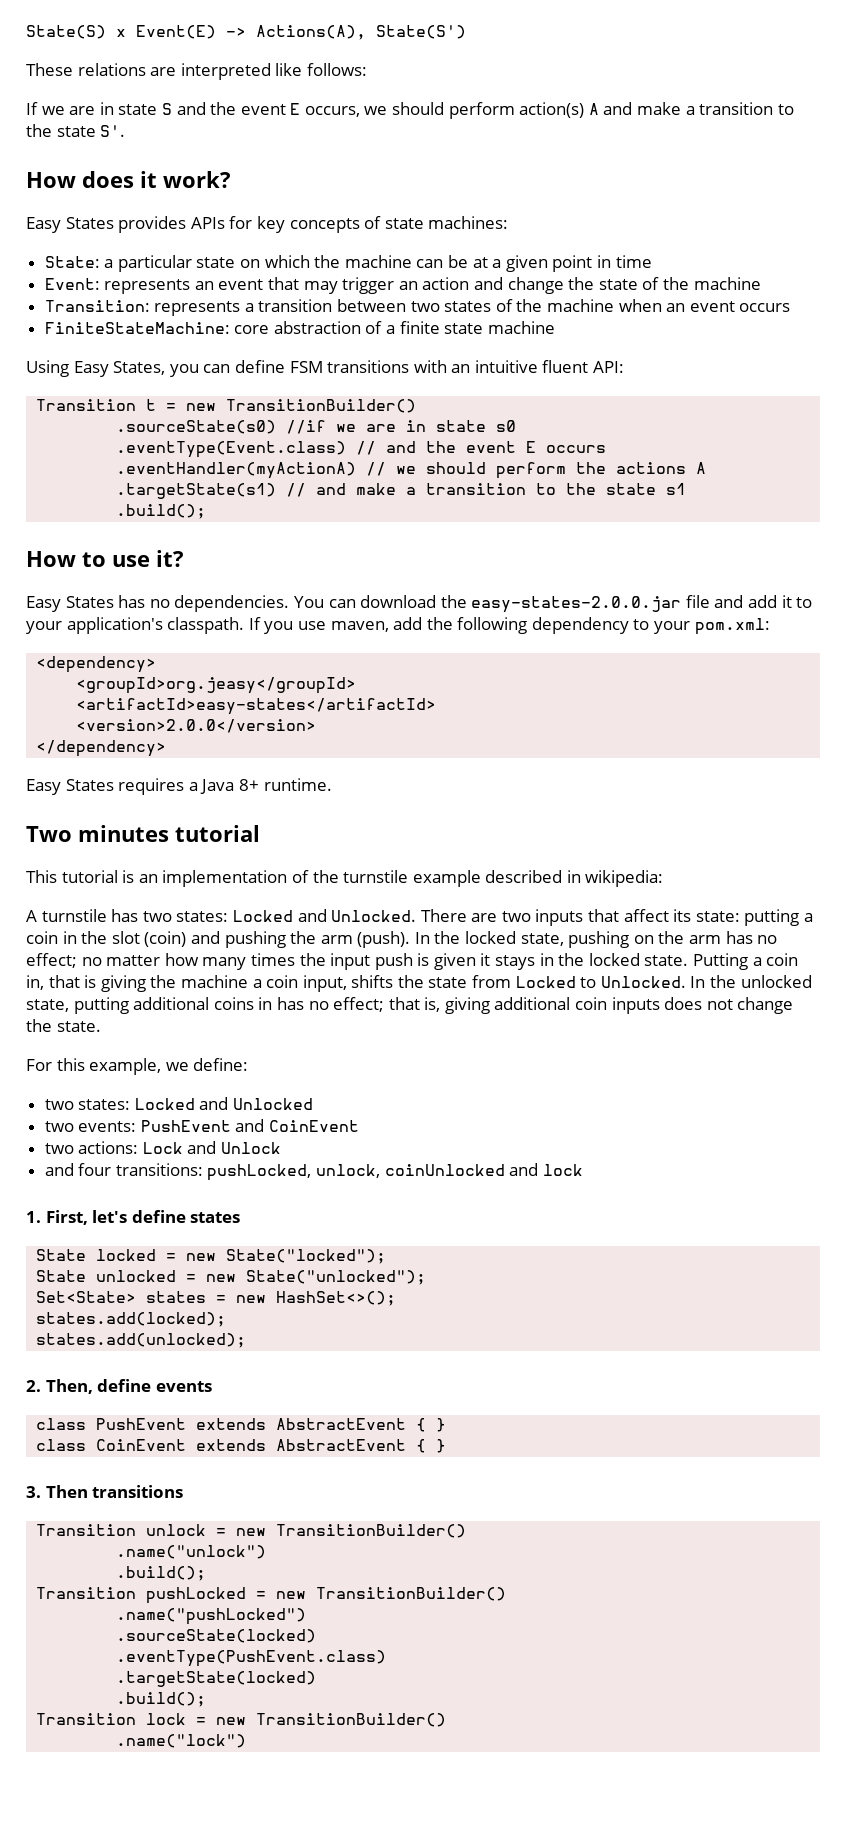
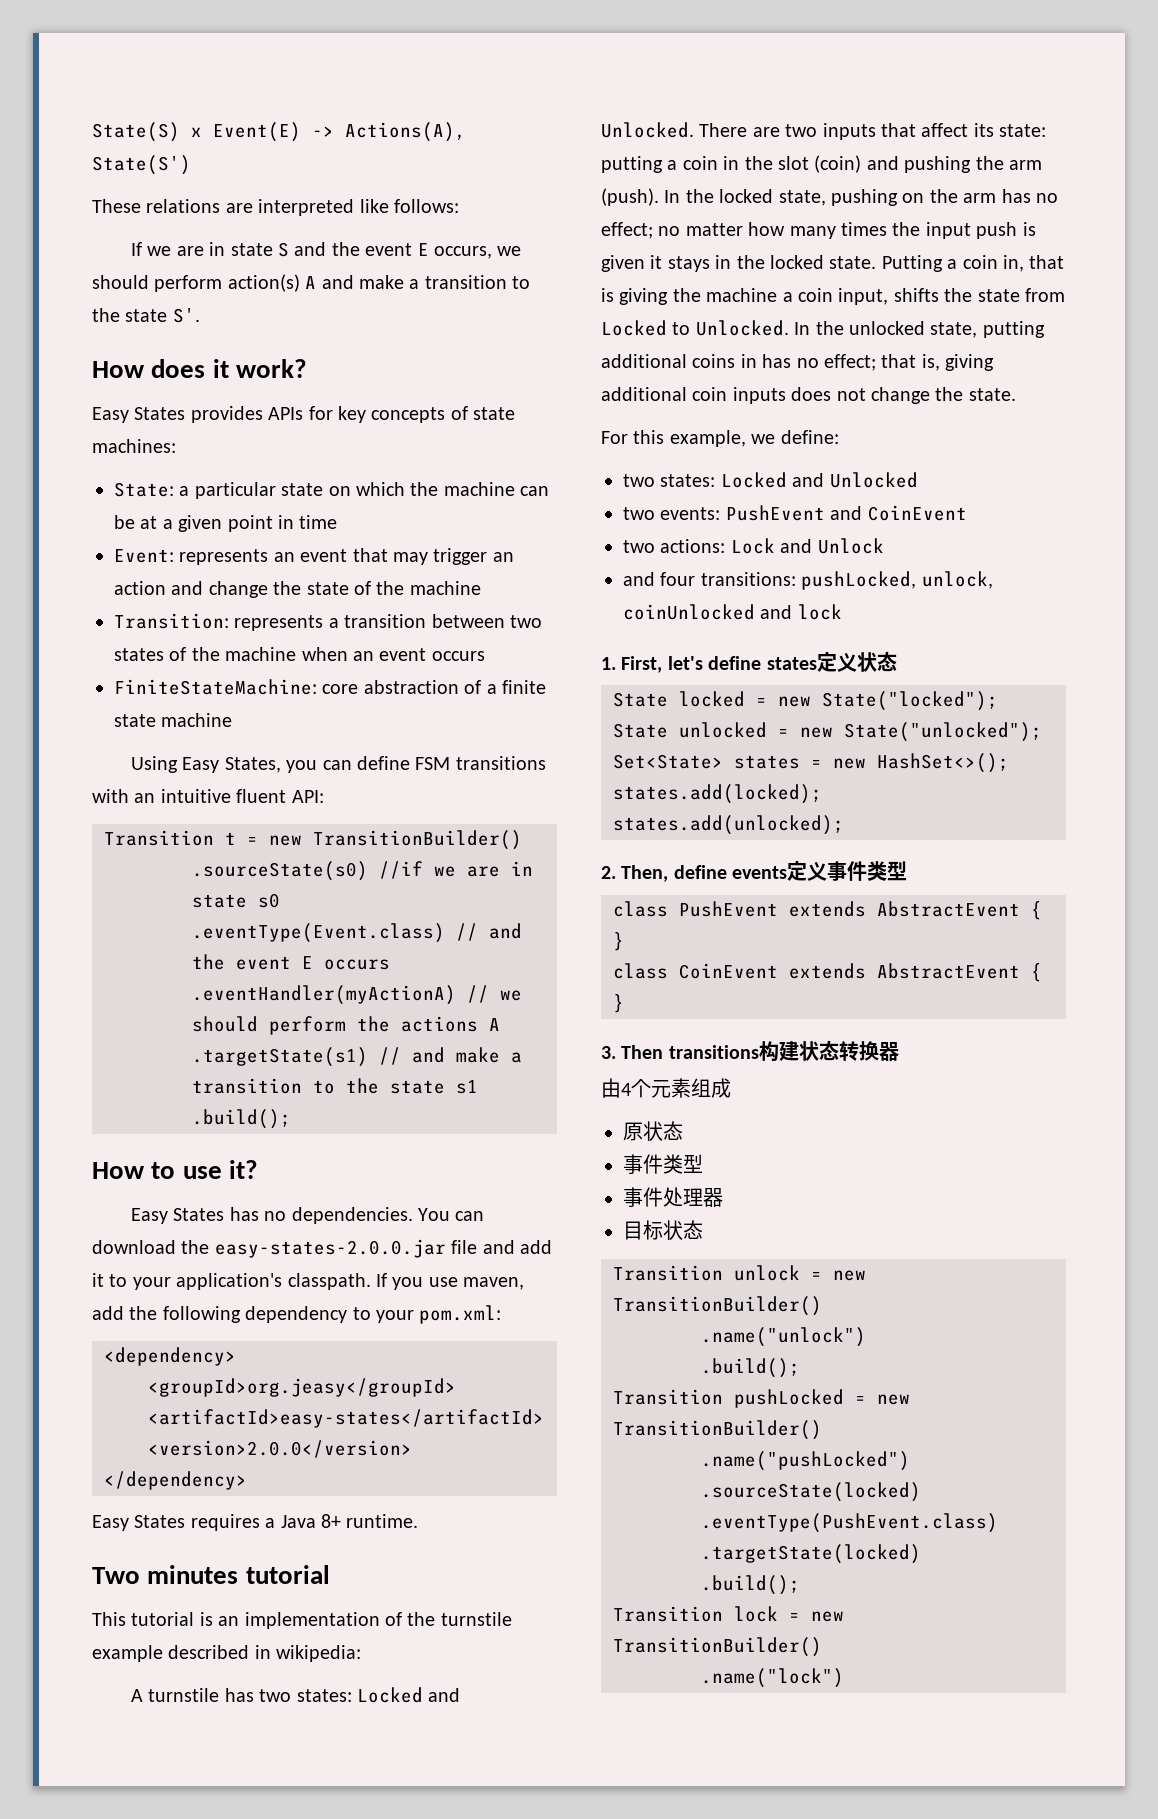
- 1. First, let's define states
+ 1. First, let's define states定义状态
- 2. Then, define events
+ 2. Then, define events定义事件类型
- 3. Then transitions
+ 3. Then transitions构建状态转换器
+ 由4个元素组成
+ 原状态
+ 事件类型
+ 事件处理器
+ 目标状态

